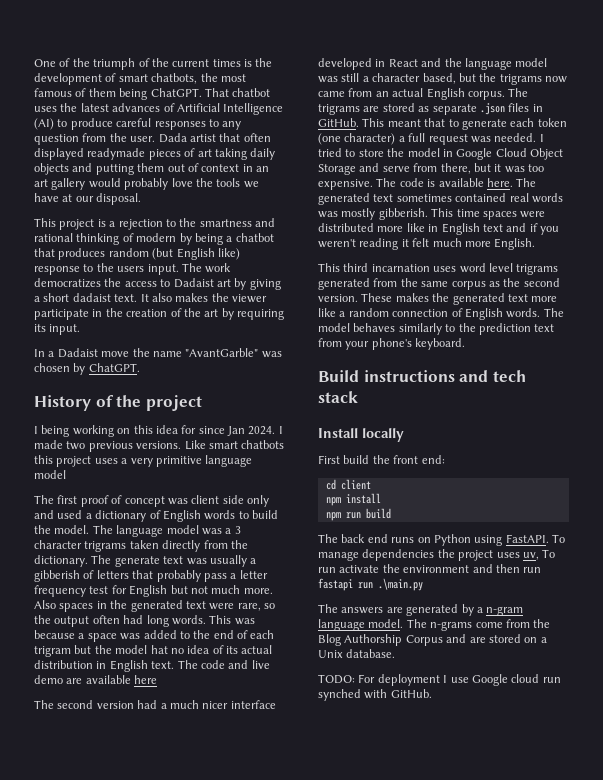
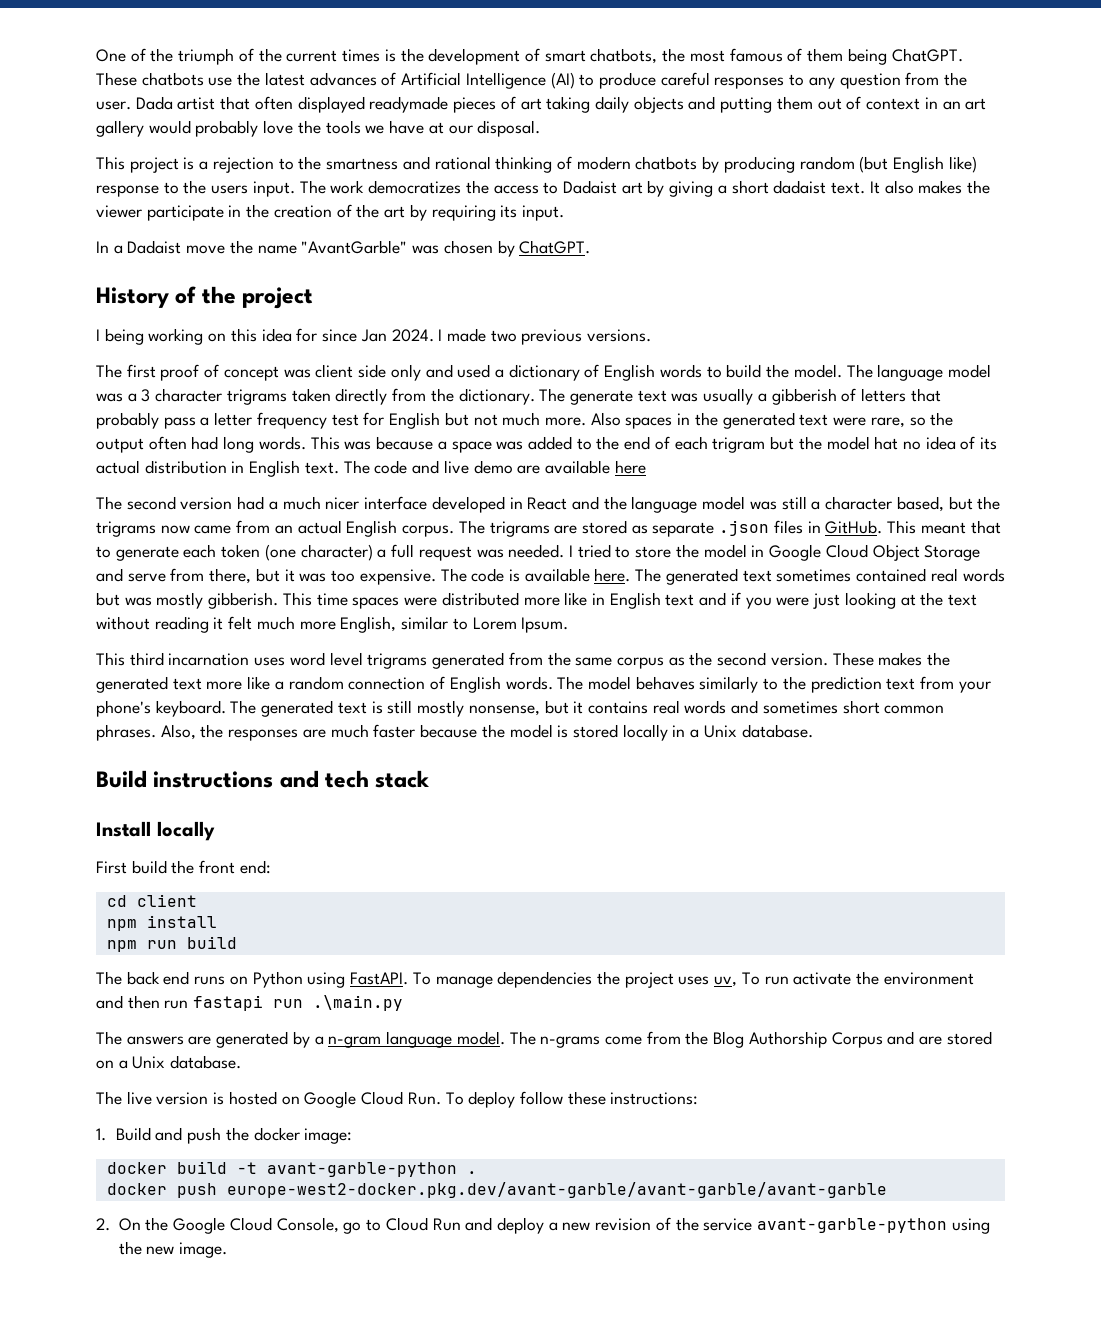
- That chatbot uses the latest advances of Artificial Intelligence (AI) to produce careful responses to any question from the user.
+ These chatbots use the latest advances of Artificial Intelligence (AI) to produce careful responses to any question from the user.
- This project is a rejection to the smartness and rational thinking of modern by being a chatbot that produces random (but English like) response to the users input.
+ This project is a rejection to the smartness and rational thinking of modern chatbots by producing random (but English like) response to the users input.
- Like smart chatbots this project uses a very primitive language model
- The generated text sometimes contained real words was mostly gibberish.
+ The generated text sometimes contained real words but was mostly gibberish.
- This time spaces were distributed more like in English text and if you weren't reading it felt much more English.
+ This time spaces were distributed more like in English text and if you were just looking at the text without reading it felt much more English, similar to Lorem Ipsum.
+ The generated text is still mostly nonsense, but it contains real words and sometimes short common phrases. Also, the responses are much faster because the model is stored locally in a Unix database.
- TODO: For deployment I use Google cloud run synched with GitHub.
+ The live version is hosted on Google Cloud Run. To deploy follow these instructions:
+ 1. Build and push the docker image:
+ docker build -t avant-garble-python .
+ docker push europe-west2-docker.pkg.dev/avant-garble/avant-garble/avant-garble
+ 2. On the Google Cloud Console, go to Cloud Run and deploy a new revision of the service avant-garble-python using the new image.

